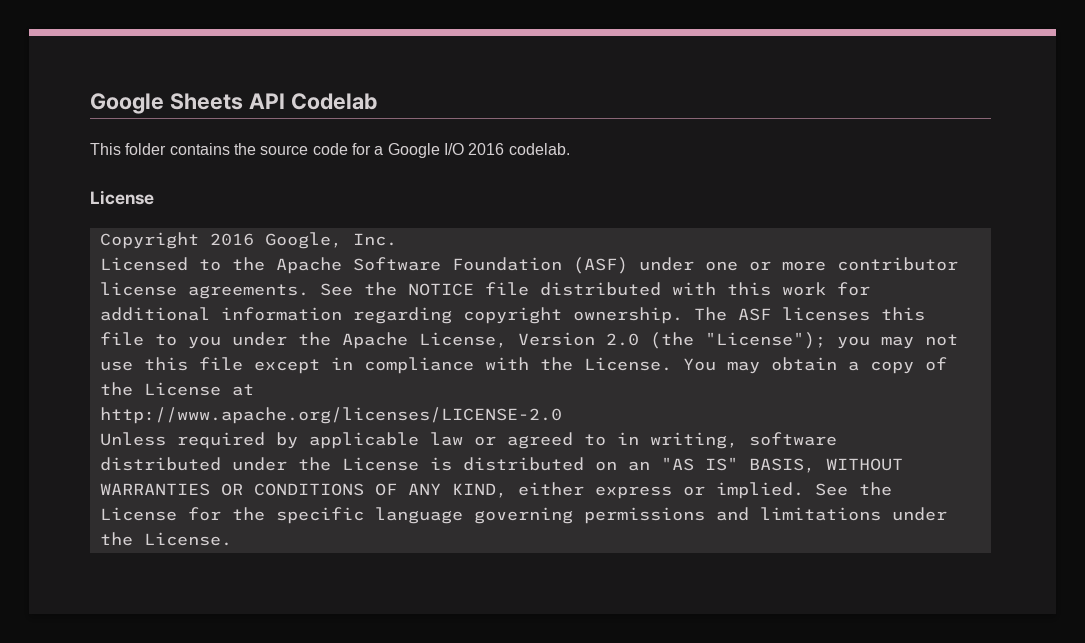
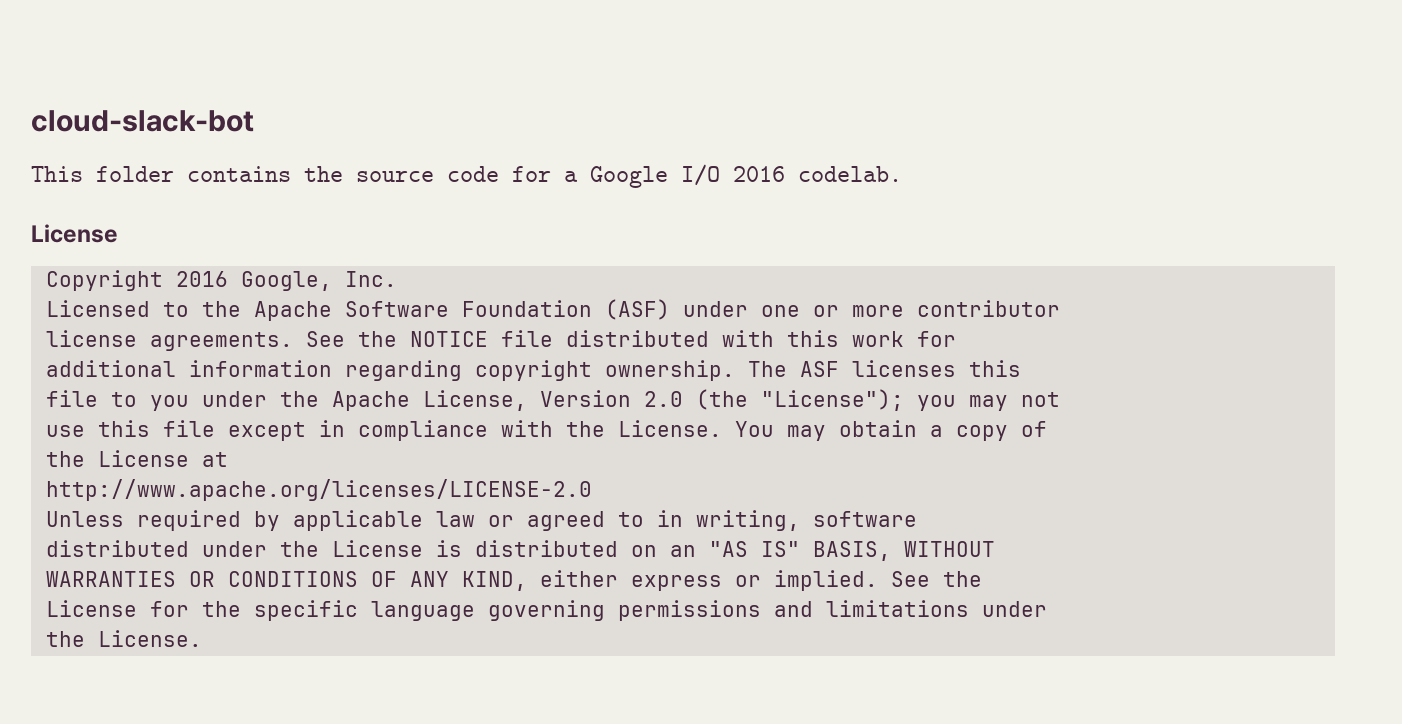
- Google Sheets API Codelab
+ cloud-slack-bot

